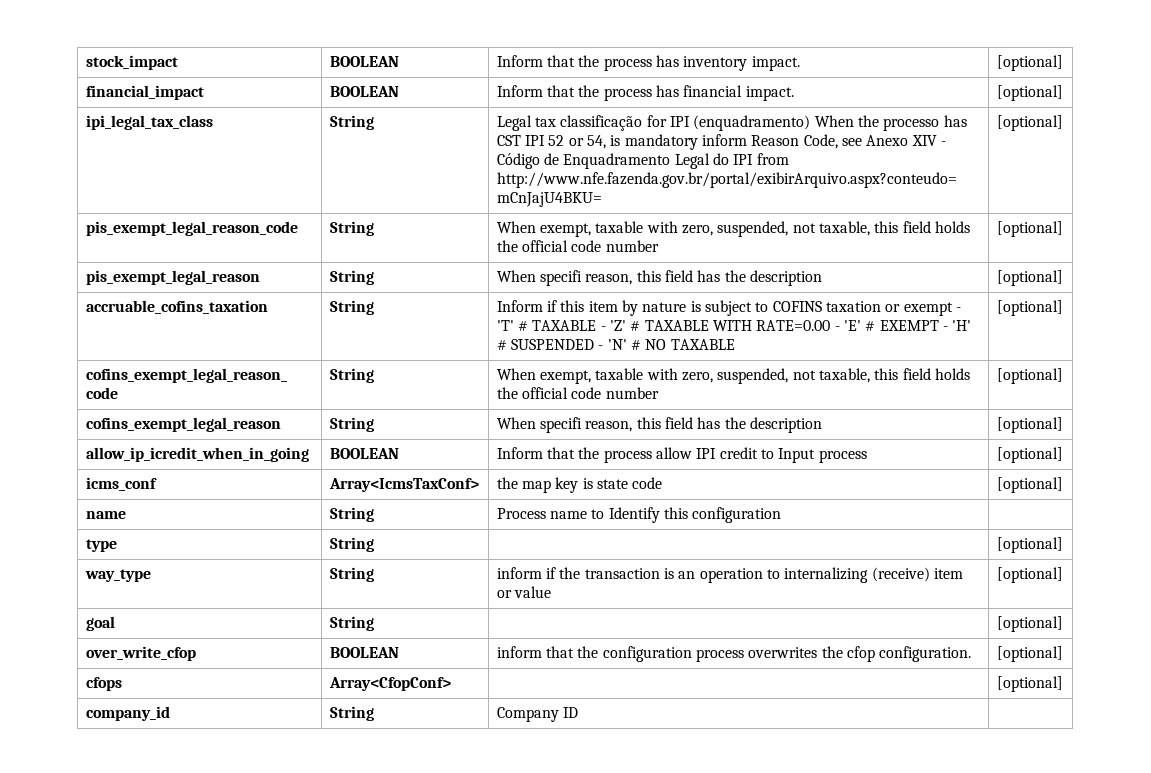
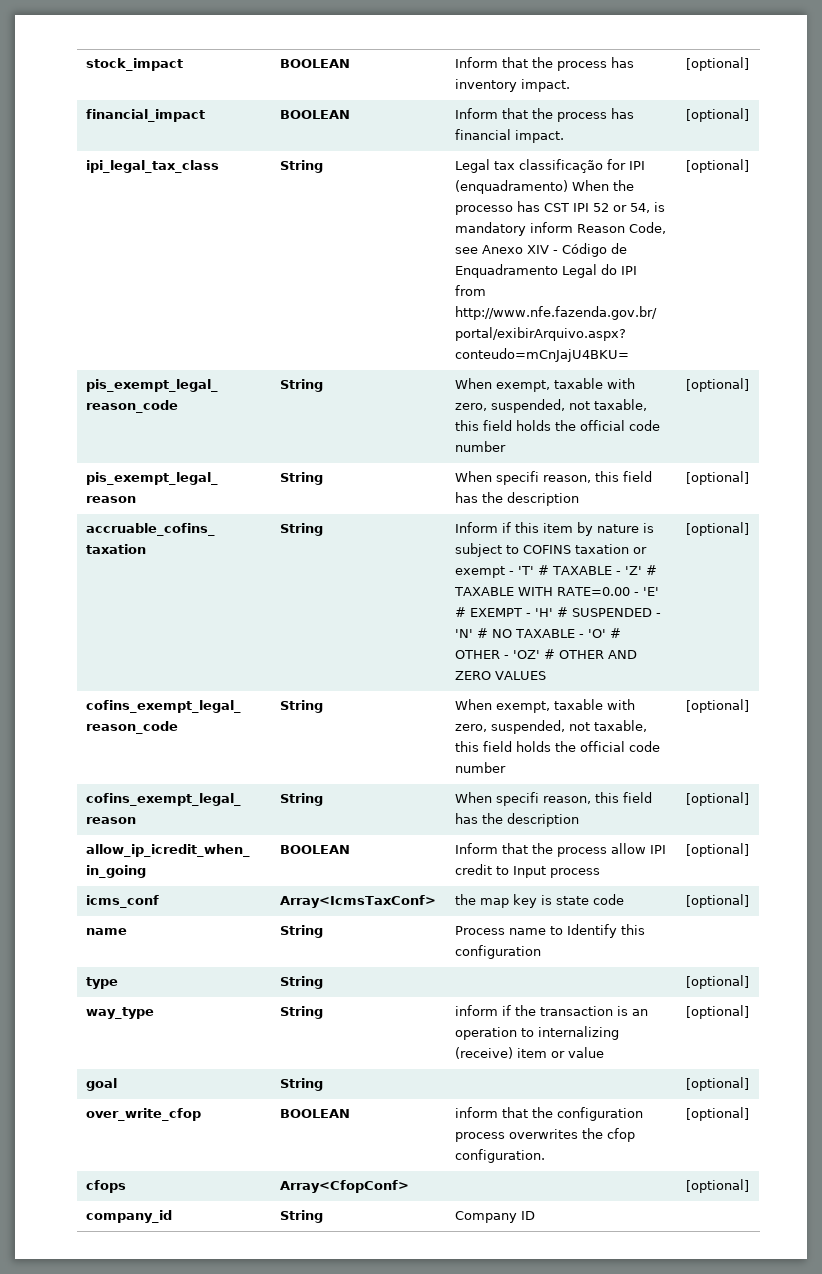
- Inform if this item by nature is subject to COFINS taxation or exempt - 'T' # TAXABLE - 'Z' # TAXABLE WITH RATE=0.00 - 'E' # EXEMPT - 'H' # SUSPENDED - 'N' # NO TAXABLE
+ Inform if this item by nature is subject to COFINS taxation or exempt - 'T' # TAXABLE - 'Z' # TAXABLE WITH RATE=0.00 - 'E' # EXEMPT - 'H' # SUSPENDED - 'N' # NO TAXABLE - 'O' # OTHER - 'OZ' # OTHER AND ZERO VALUES

